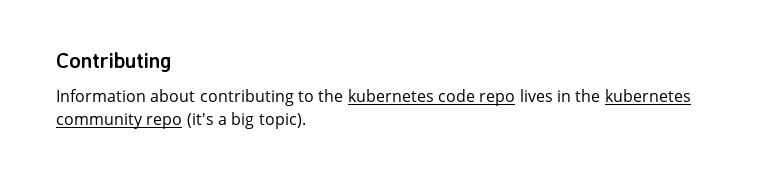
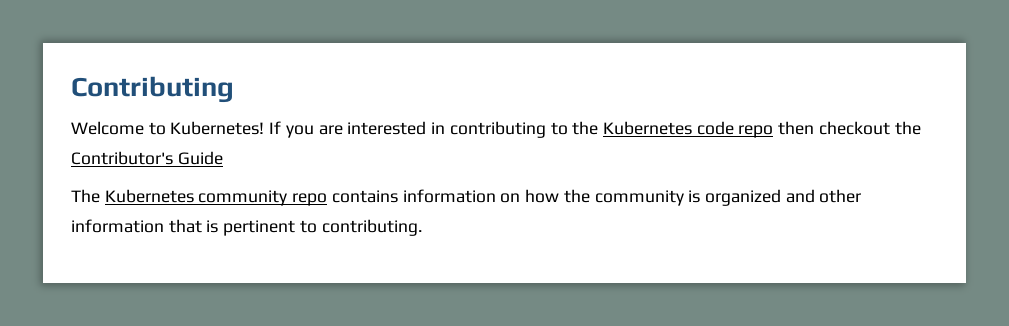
- Information about contributing to the kubernetes code repo lives in the kubernetes community repo (it's a big topic).
+ Welcome to Kubernetes! If you are interested in contributing to the Kubernetes code repo then checkout the Contributor's Guide
+ The Kubernetes community repo contains information on how the community is organized and other information that is pertinent to contributing.

